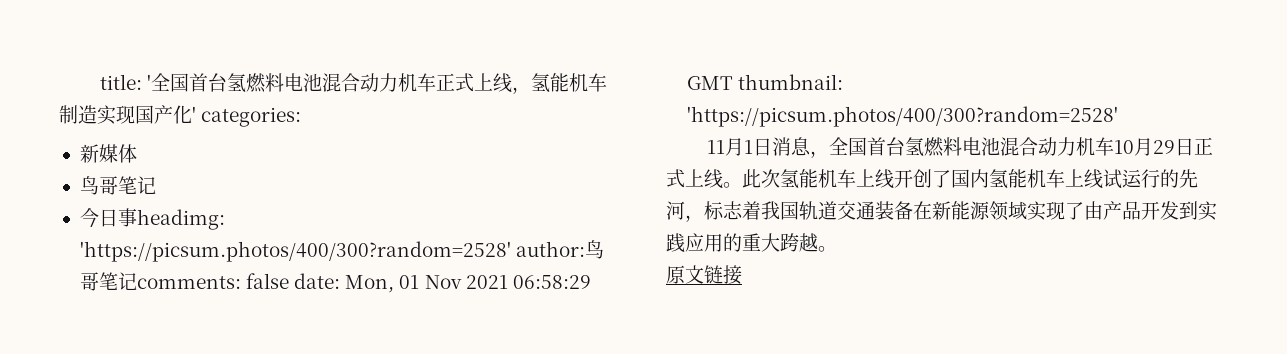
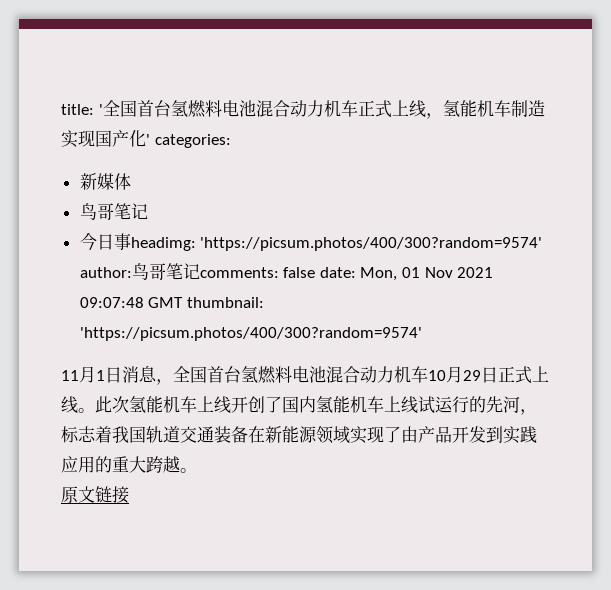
- 今日事headimg: 'https://picsum.photos/400/300?random=2528' author:鸟哥笔记comments: false date: Mon, 01 Nov 2021 06:58:29 GMT thumbnail: 'https://picsum.photos/400/300?random=2528'
+ 今日事headimg: 'https://picsum.photos/400/300?random=9574' author:鸟哥笔记comments: false date: Mon, 01 Nov 2021 09:07:48 GMT thumbnail: 'https://picsum.photos/400/300?random=9574'

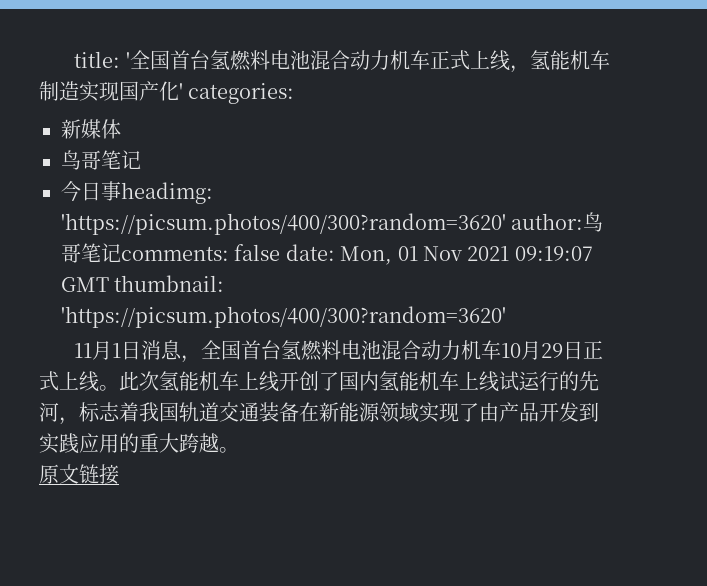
- 今日事headimg: 'https://picsum.photos/400/300?random=9574' author:鸟哥笔记comments: false date: Mon, 01 Nov 2021 09:07:48 GMT thumbnail: 'https://picsum.photos/400/300?random=9574'
+ 今日事headimg: 'https://picsum.photos/400/300?random=3620' author:鸟哥笔记comments: false date: Mon, 01 Nov 2021 09:19:07 GMT thumbnail: 'https://picsum.photos/400/300?random=3620'

